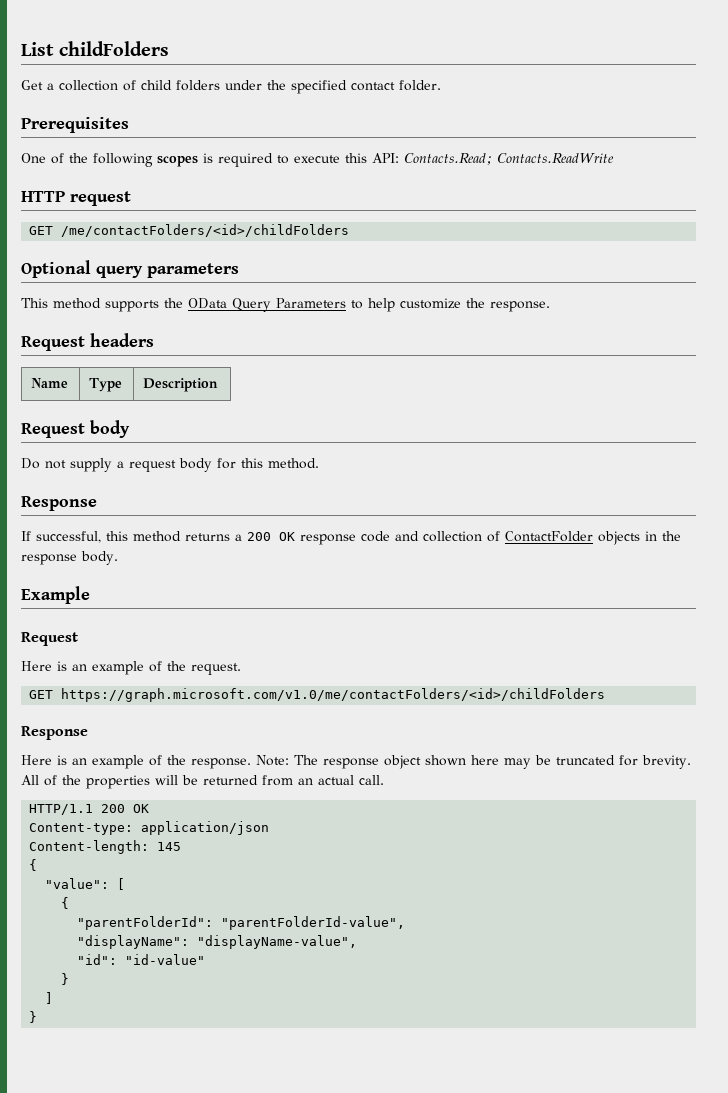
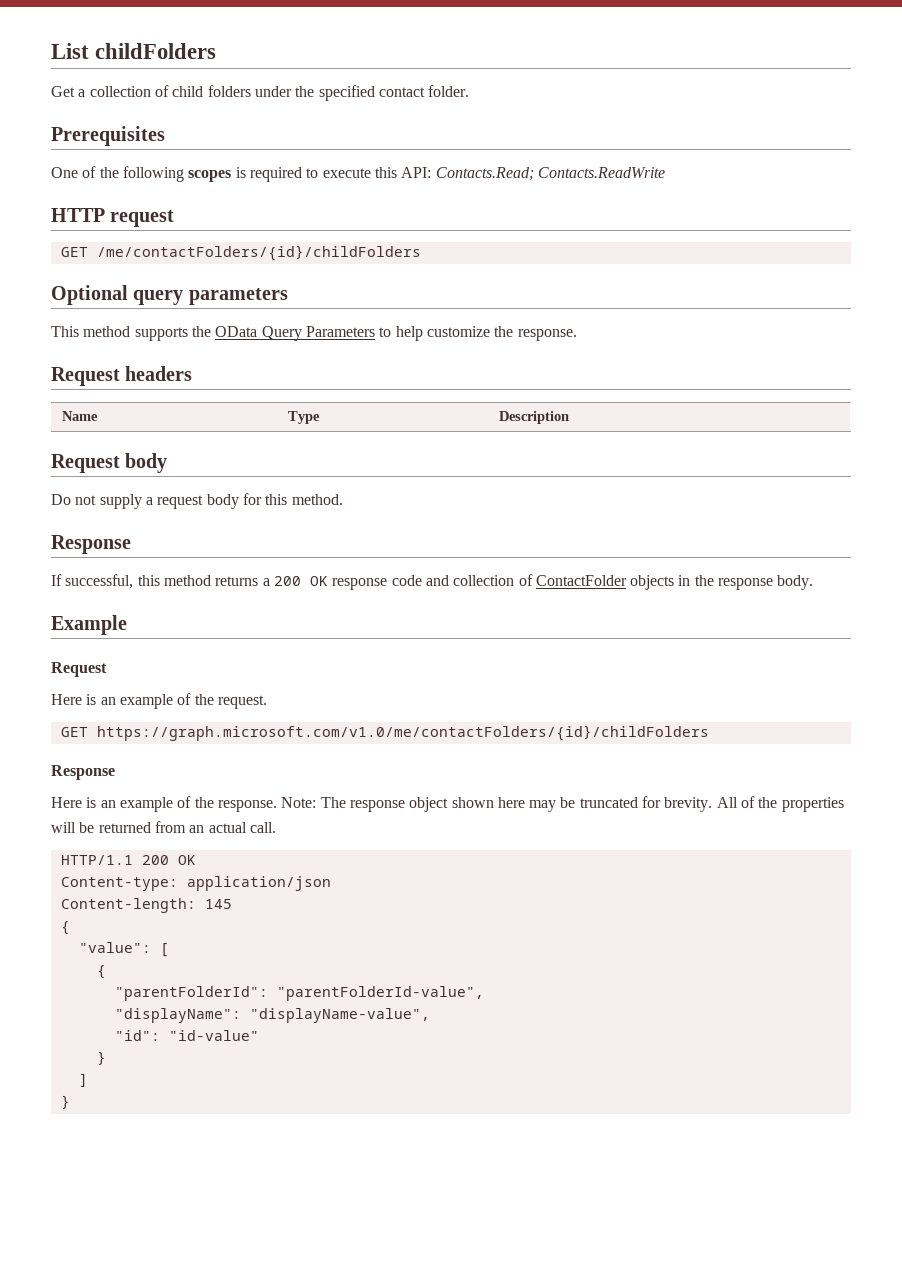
- GET /me/contactFolders/<id>/childFolders
+ GET /me/contactFolders/{id}/childFolders
- GET https://graph.microsoft.com/v1.0/me/contactFolders/<id>/childFolders
+ GET https://graph.microsoft.com/v1.0/me/contactFolders/{id}/childFolders

